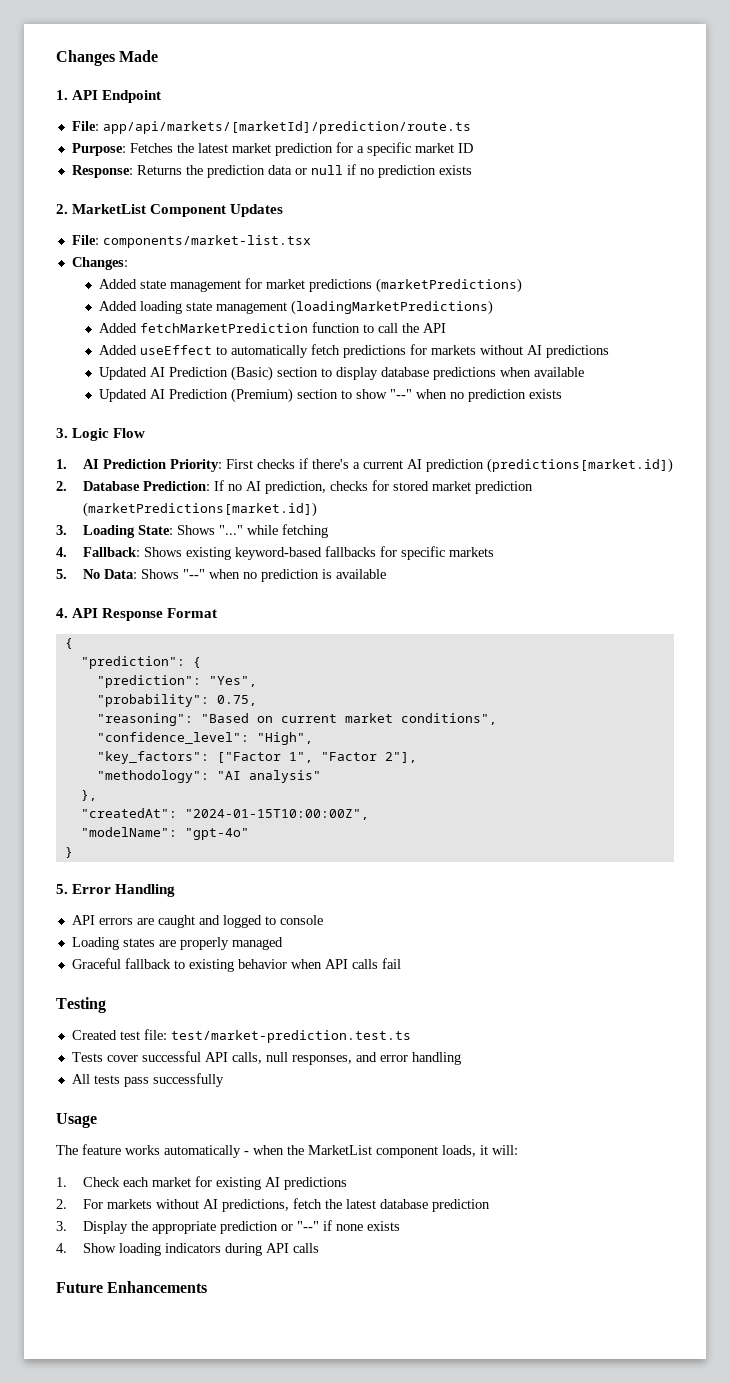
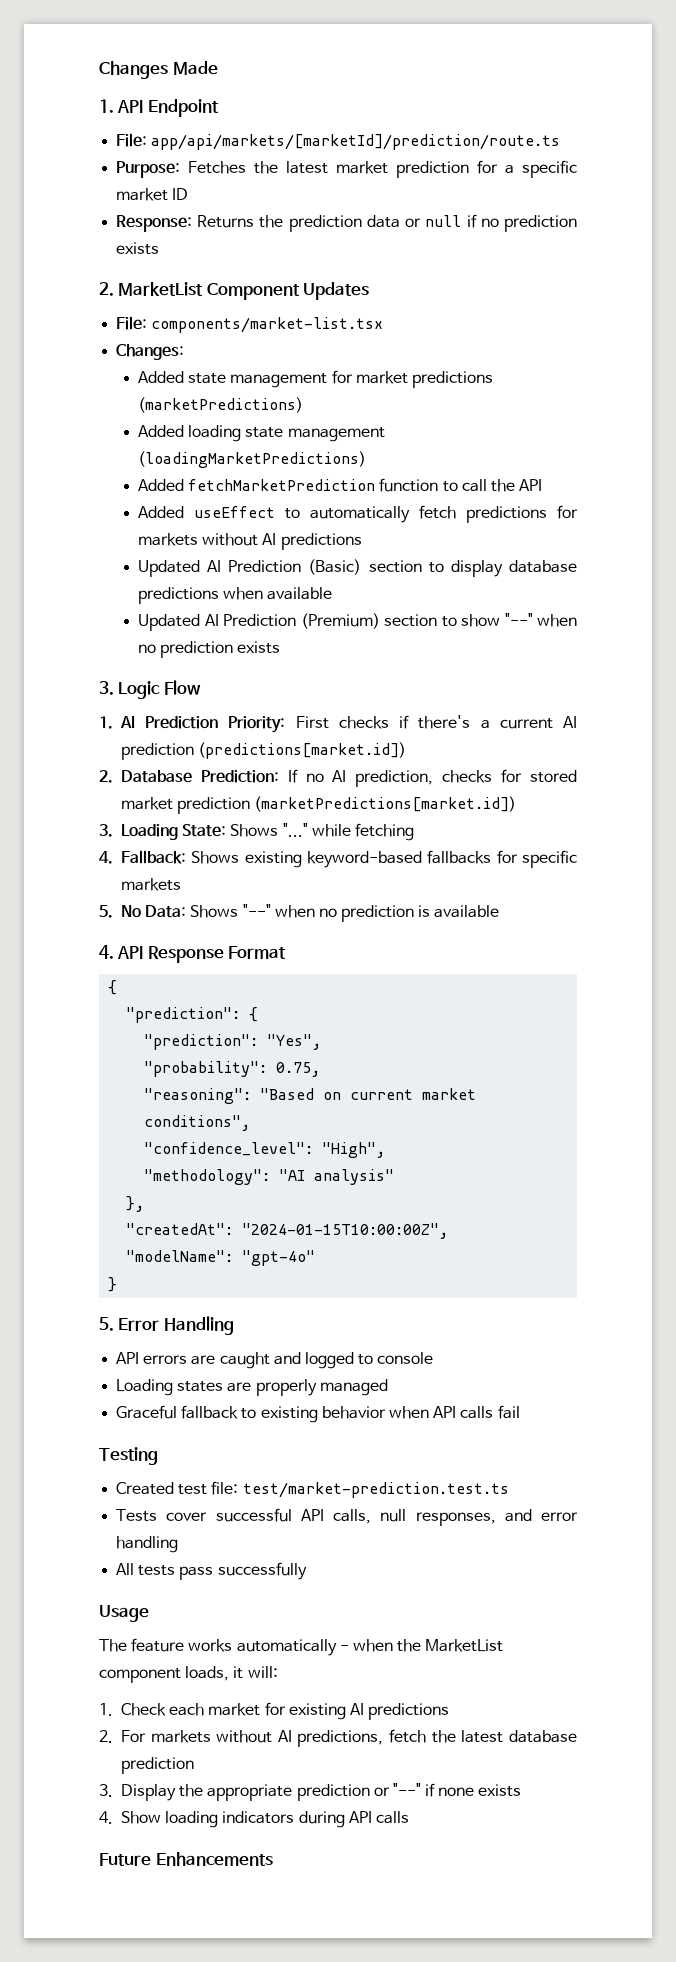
- "key_factors": ["Factor 1", "Factor 2"],

